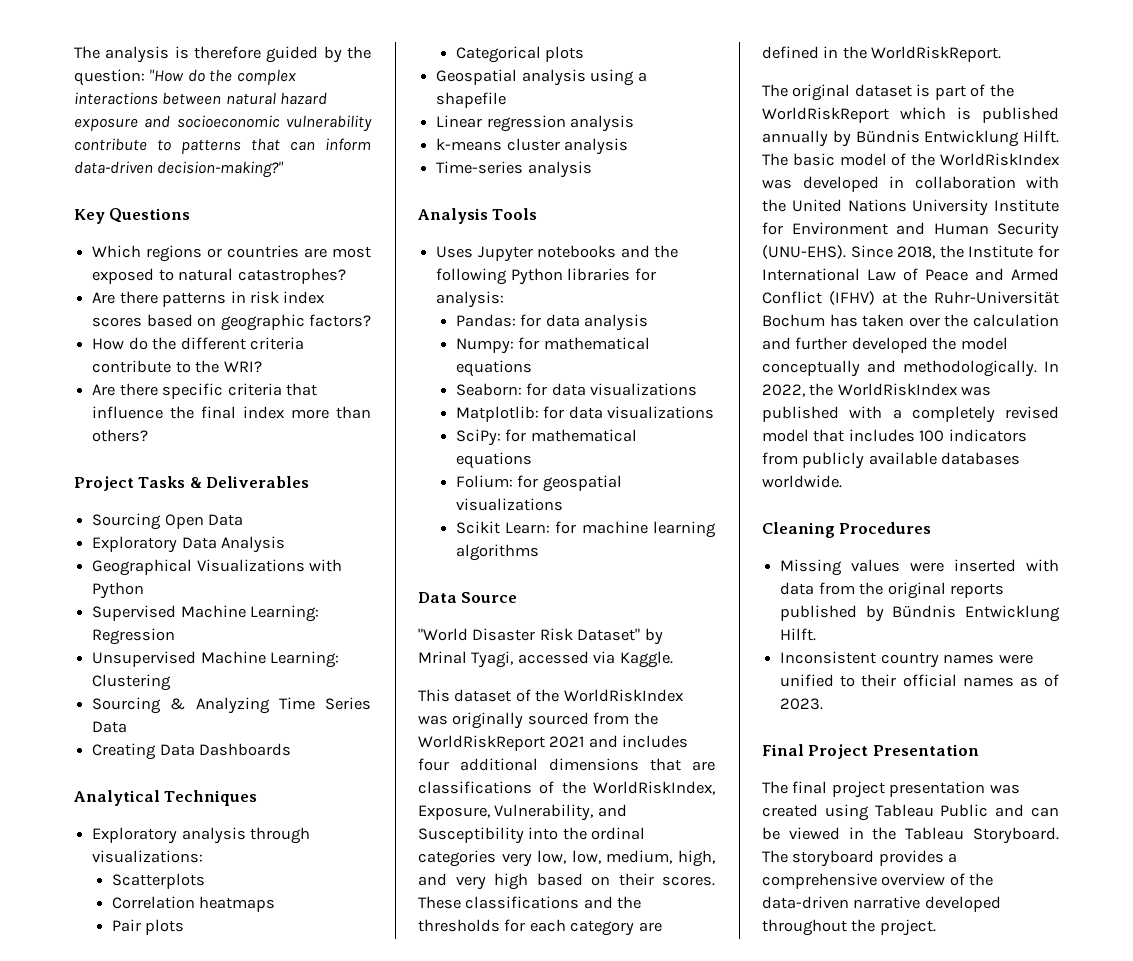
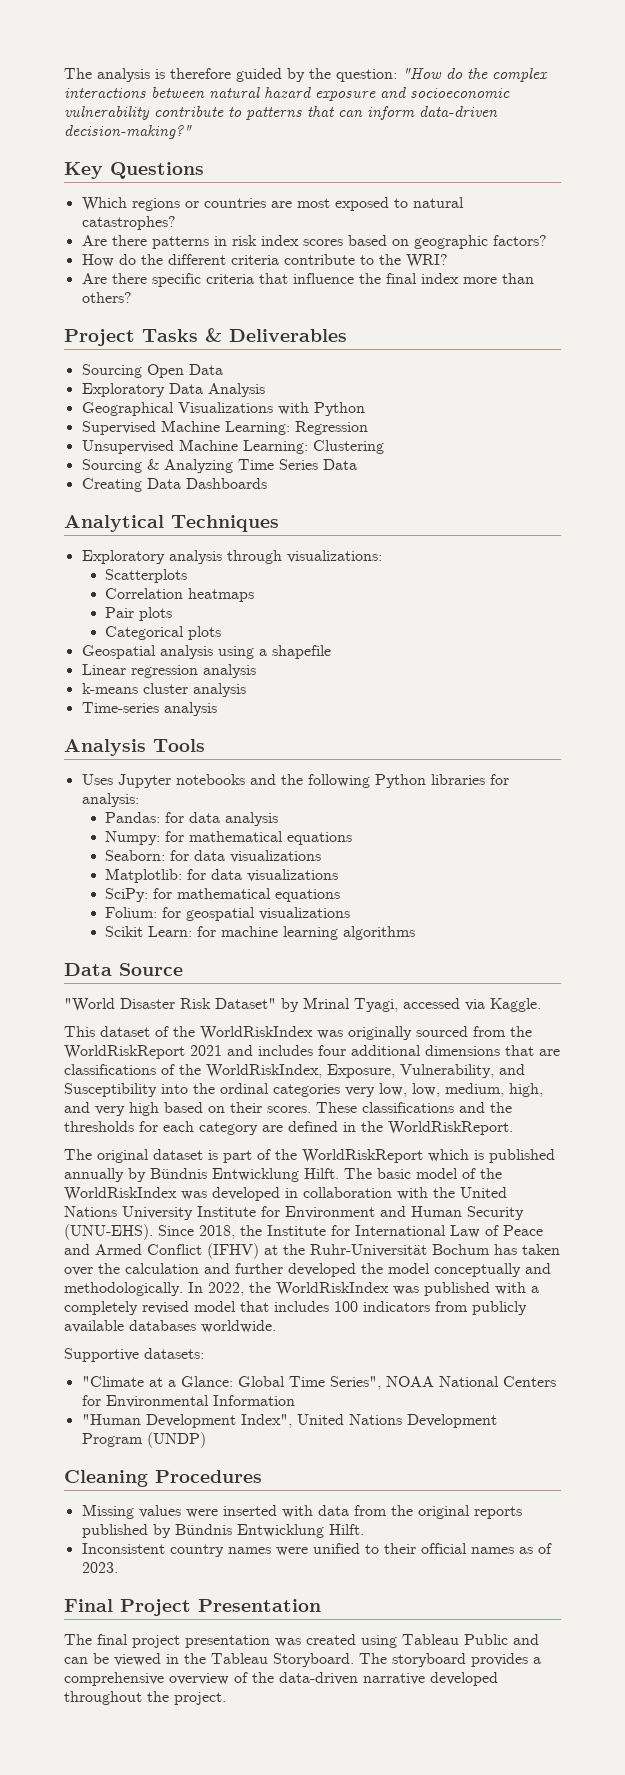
+ Supportive datasets:
+ "Climate at a Glance: Global Time Series", NOAA National Centers for Environmental Information
+ "Human Development Index", United Nations Development Program (UNDP)

